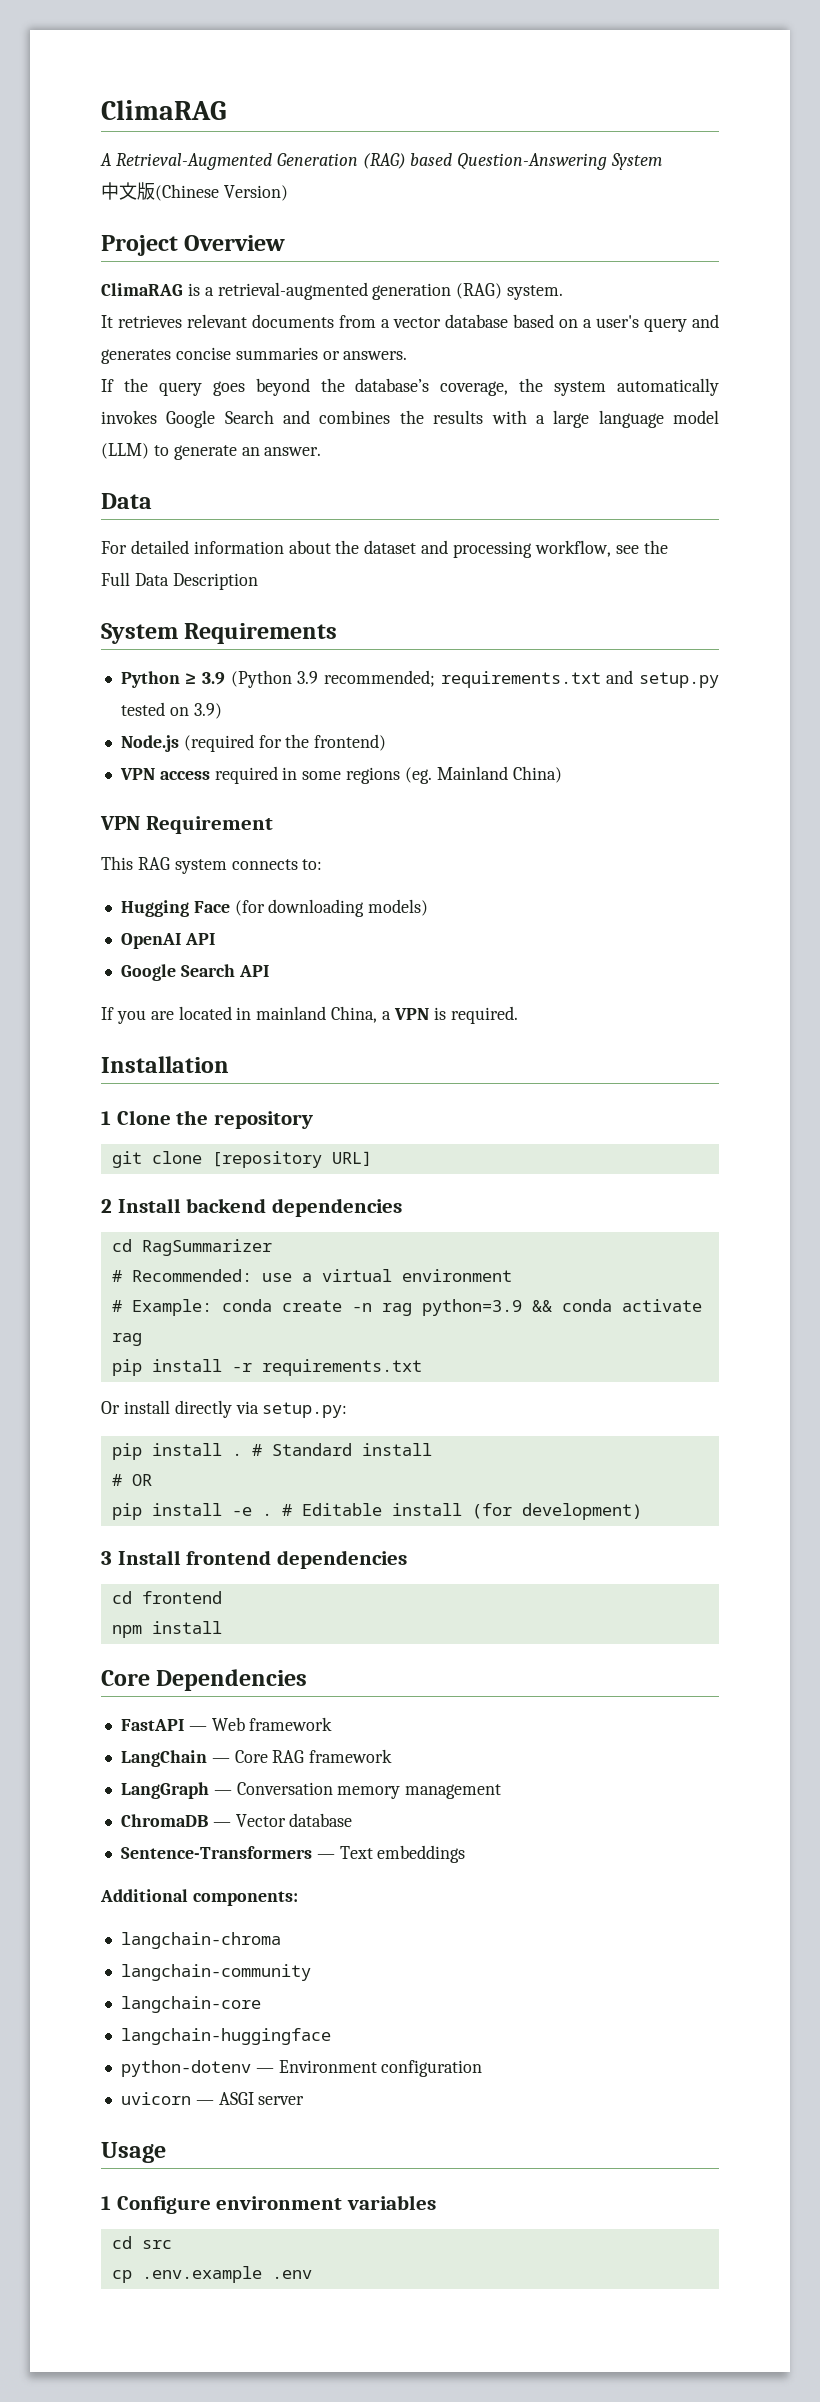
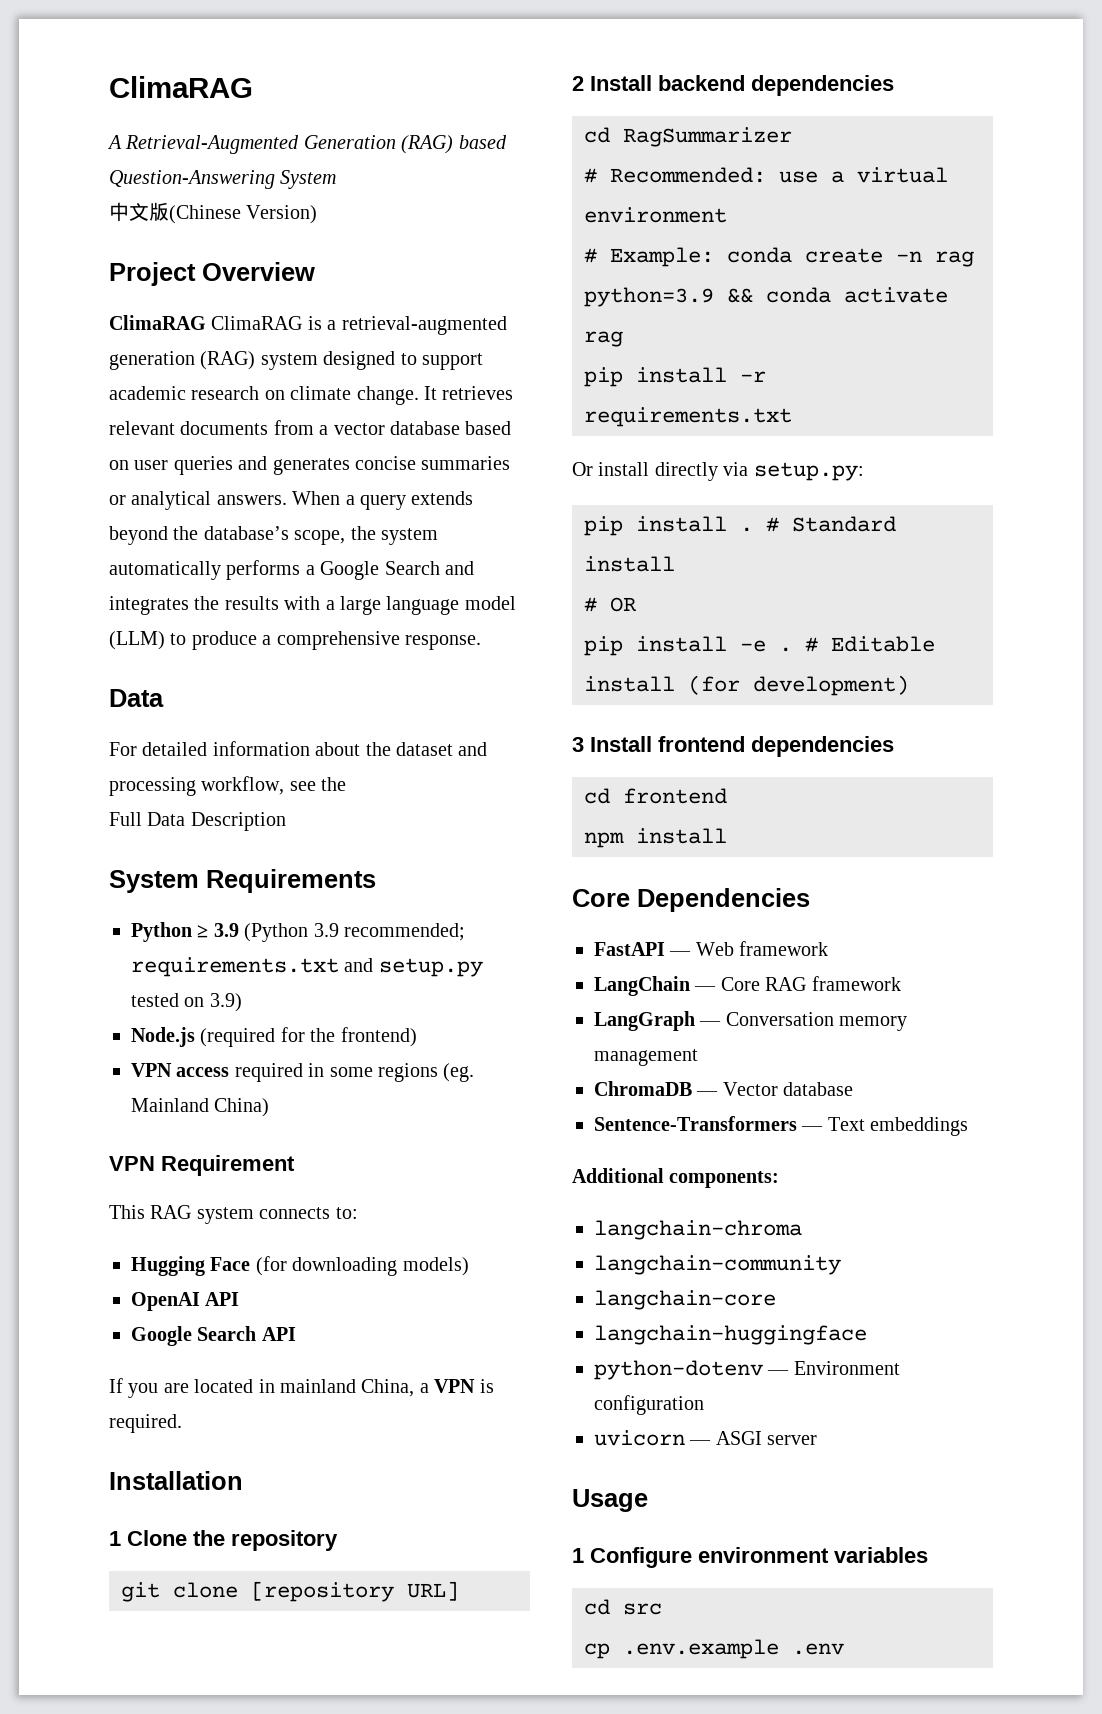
- ClimaRAG is a retrieval-augmented generation (RAG) system.
- It retrieves relevant documents from a vector database based on a user's query and generates concise summaries or answers.
- If the query goes beyond the database’s coverage, the system automatically invokes Google Search and combines the results with a large language model (LLM) to generate an answer.
+ ClimaRAG ClimaRAG is a retrieval-augmented generation (RAG) system designed to support academic research on climate change. It retrieves relevant documents from a vector database based on user queries and generates concise summaries or analytical answers. When a query extends beyond the database’s scope, the system automatically performs a Google Search and integrates the results with a large language model (LLM) to produce a comprehensive response.

